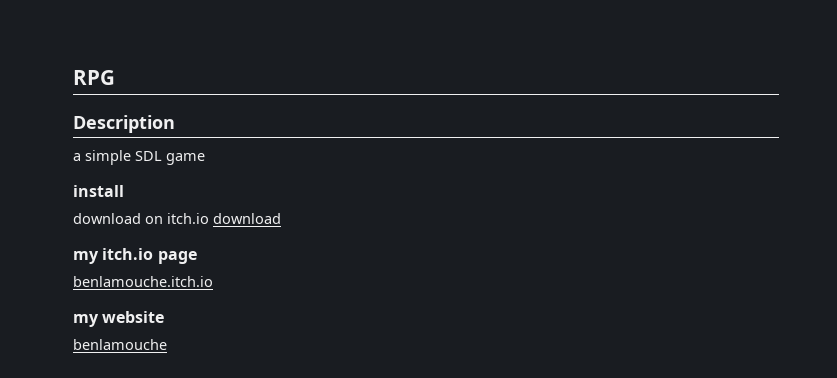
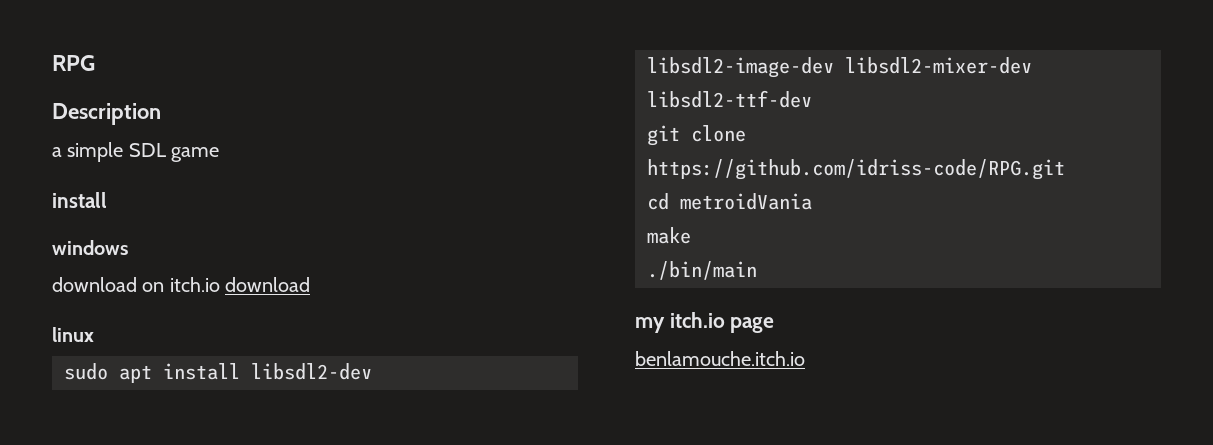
+ windows
+ linux
+ sudo apt install libsdl2-dev libsdl2-image-dev libsdl2-mixer-dev libsdl2-ttf-dev
+ git clone https://github.com/idriss-code/RPG.git
+ cd metroidVania
+ make
+ ./bin/main
- my website
- benlamouche

